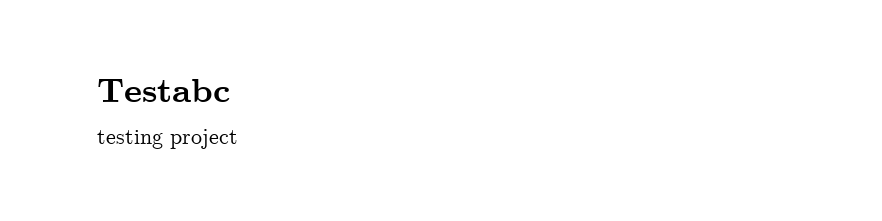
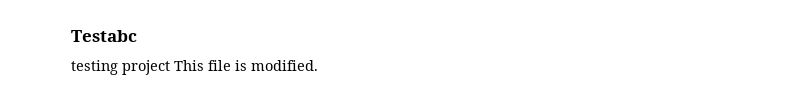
- testing project
+ testing project This file is modified.

